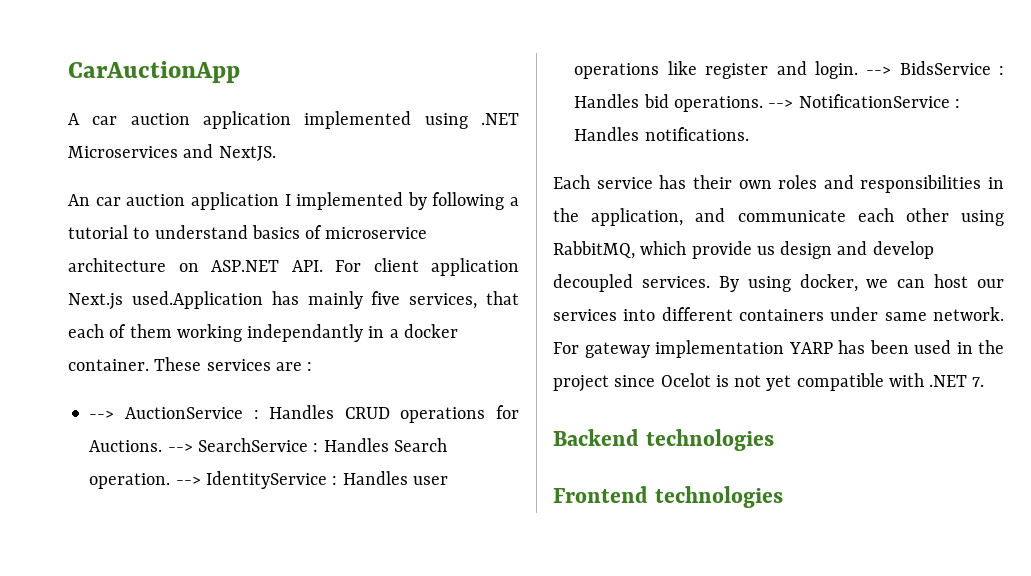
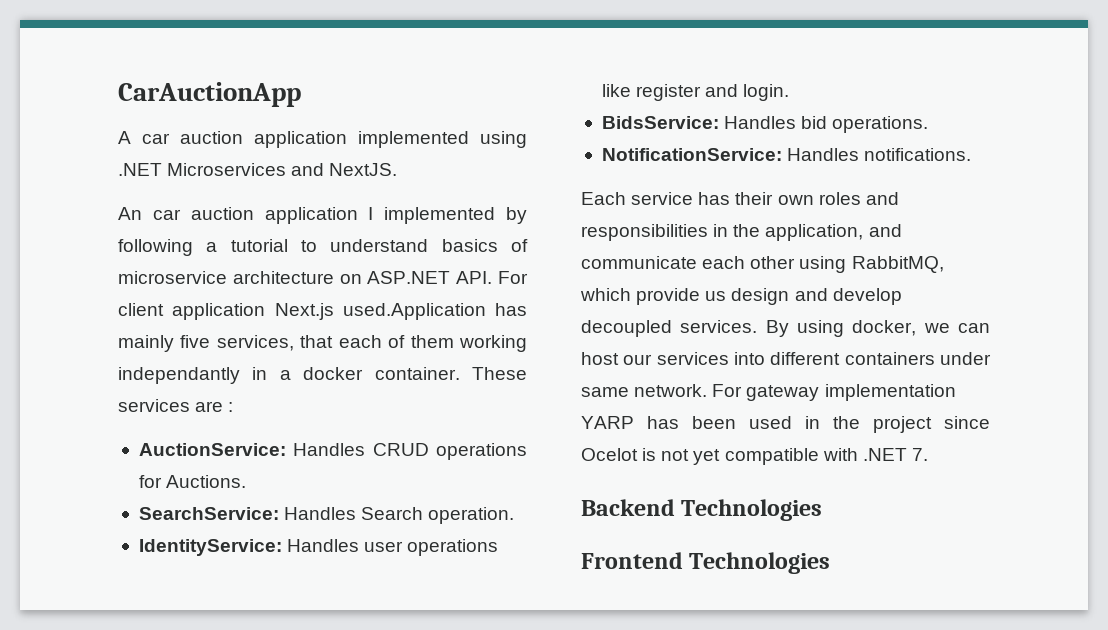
- --> AuctionService : Handles CRUD operations for Auctions. --> SearchService : Handles Search operation. --> IdentityService : Handles user operations like register and login. --> BidsService : Handles bid operations. --> NotificationService : Handles notifications.
+ AuctionService: Handles CRUD operations for Auctions.
+ SearchService: Handles Search operation.
+ IdentityService: Handles user operations like register and login.
+ BidsService: Handles bid operations.
+ NotificationService: Handles notifications.
- Backend technologies
+ Backend Technologies
- Frontend technologies
+ Frontend Technologies

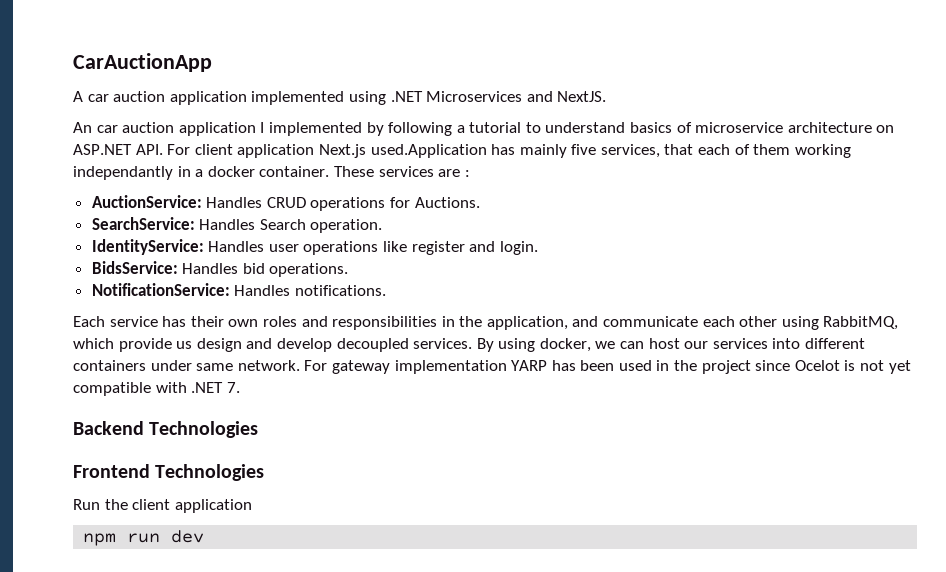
+ Run the client application
+ npm run dev

